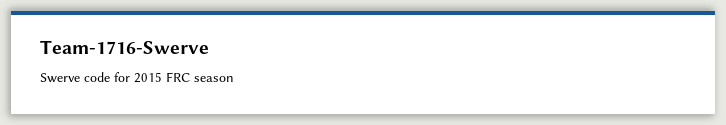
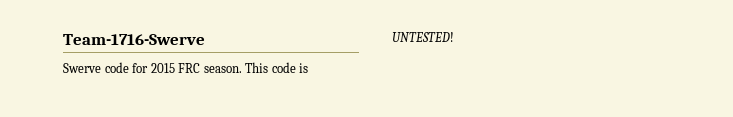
- Swerve code for 2015 FRC season
+ Swerve code for 2015 FRC season. This code is UNTESTED!

